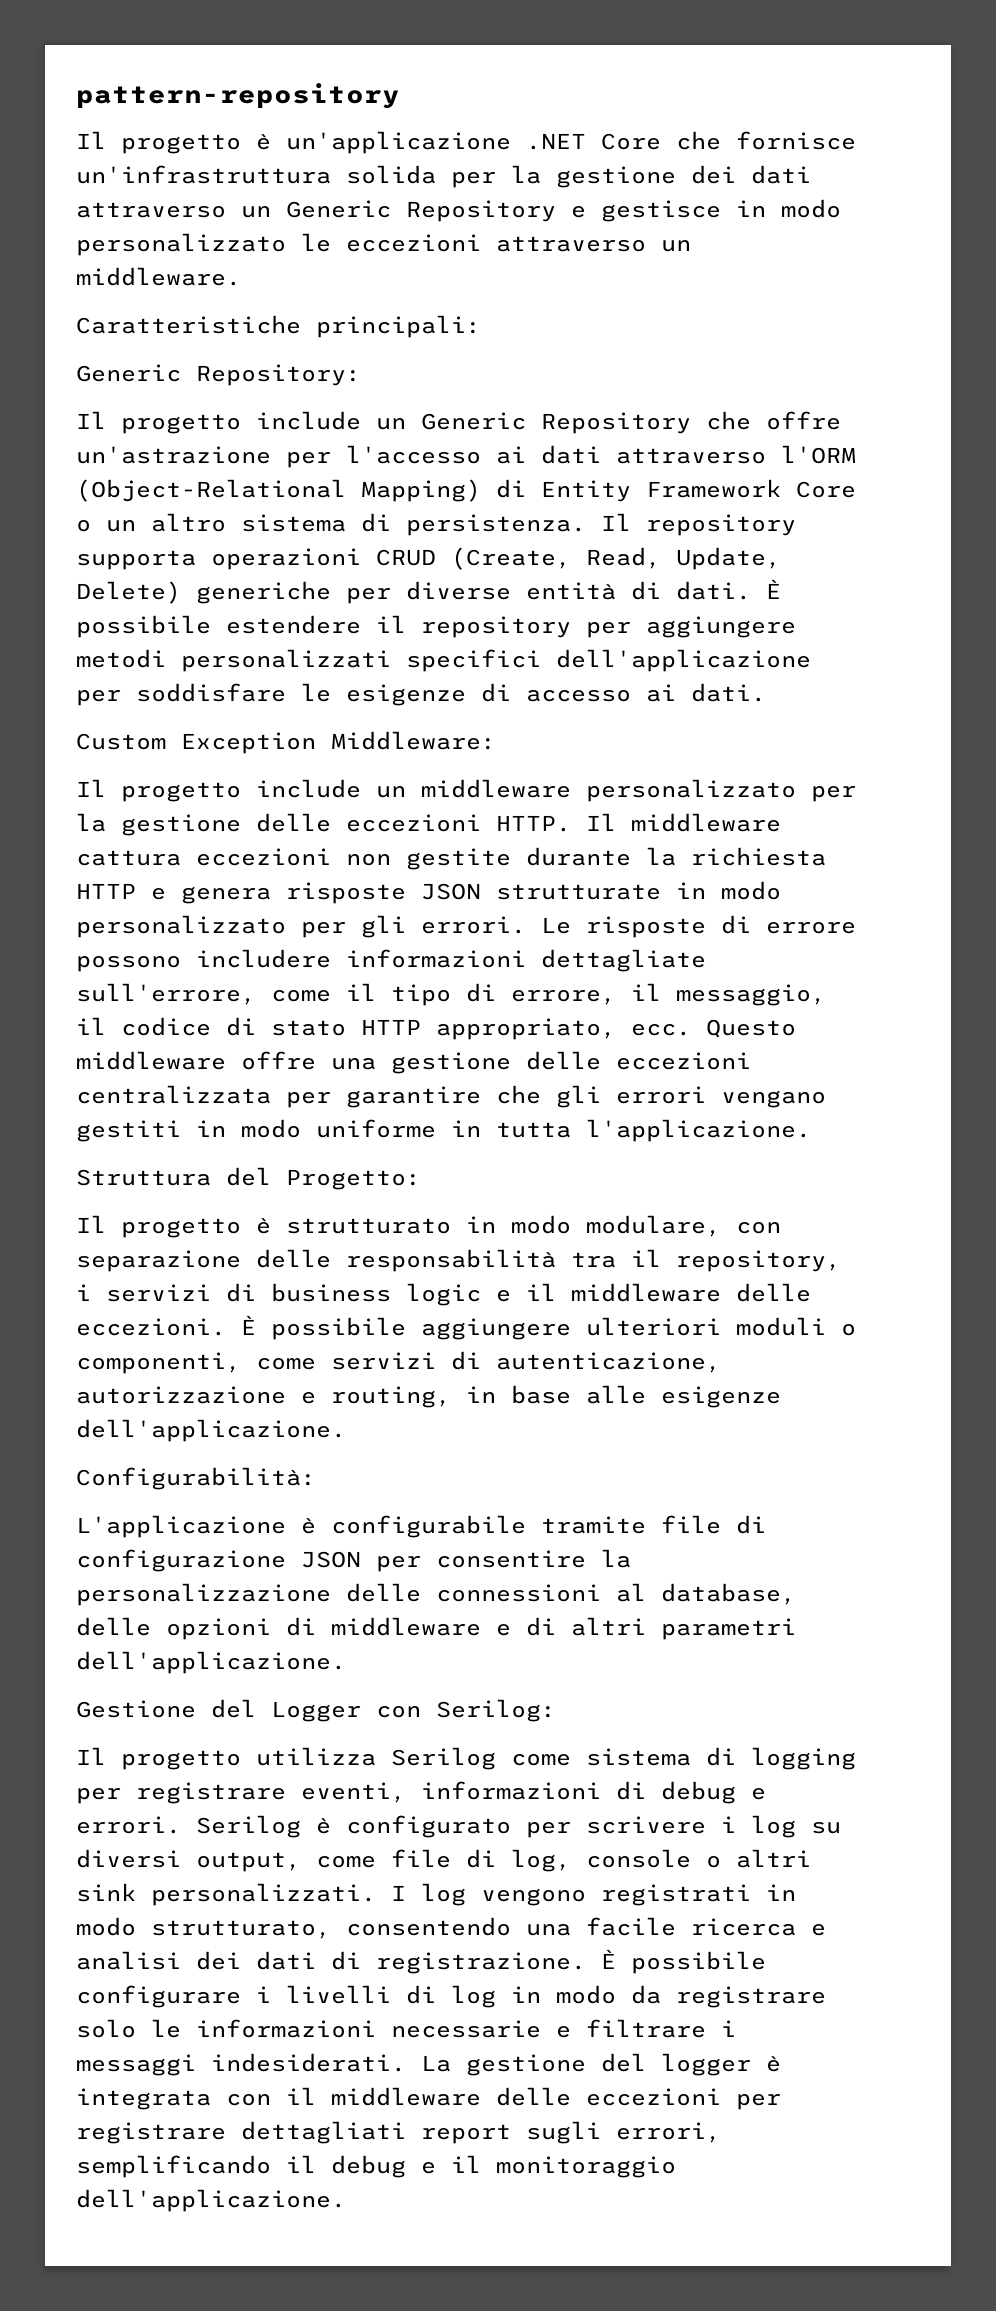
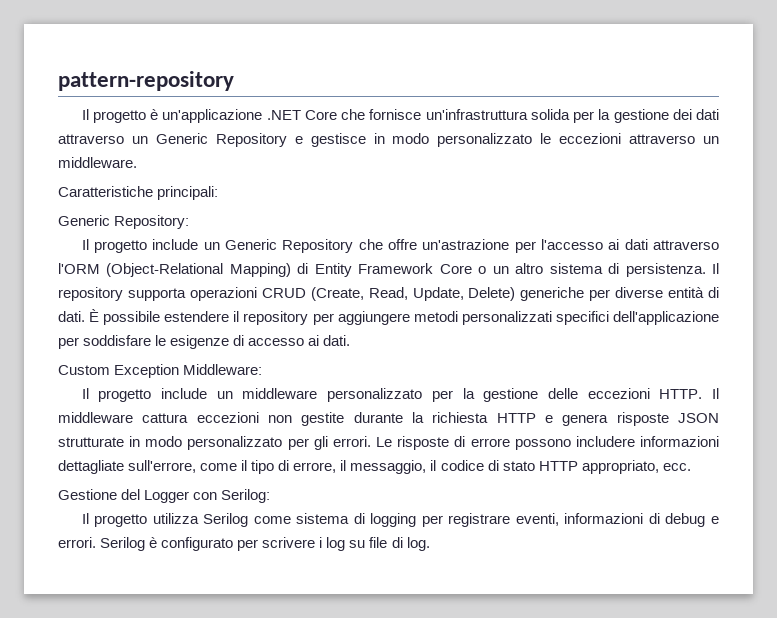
- Questo middleware offre una gestione delle eccezioni centralizzata per garantire che gli errori vengano gestiti in modo uniforme in tutta l'applicazione.
- Struttura del Progetto:
- Il progetto è strutturato in modo modulare, con separazione delle responsabilità tra il repository, i servizi di business logic e il middleware delle eccezioni. È possibile aggiungere ulteriori moduli o componenti, come servizi di autenticazione, autorizzazione e routing, in base alle esigenze dell'applicazione.
- Configurabilità:
- L'applicazione è configurabile tramite file di configurazione JSON per consentire la personalizzazione delle connessioni al database, delle opzioni di middleware e di altri parametri dell'applicazione.
- Serilog è configurato per scrivere i log su diversi output, come file di log, console o altri sink personalizzati. I log vengono registrati in modo strutturato, consentendo una facile ricerca e analisi dei dati di registrazione. È possibile configurare i livelli di log in modo da registrare solo le informazioni necessarie e filtrare i messaggi indesiderati. La gestione del logger è integrata con il middleware delle eccezioni per registrare dettagliati report sugli errori, semplificando il debug e il monitoraggio dell'applicazione.
+ Serilog è configurato per scrivere i log su file di log.

